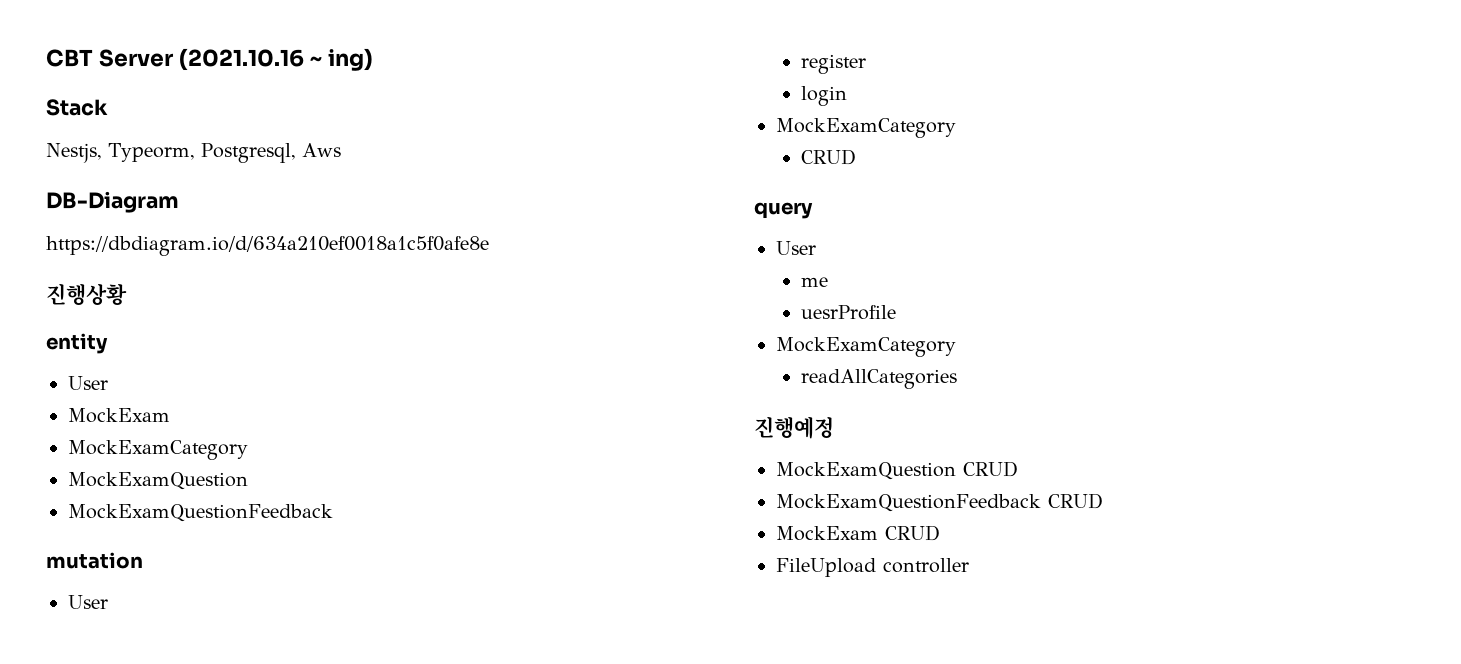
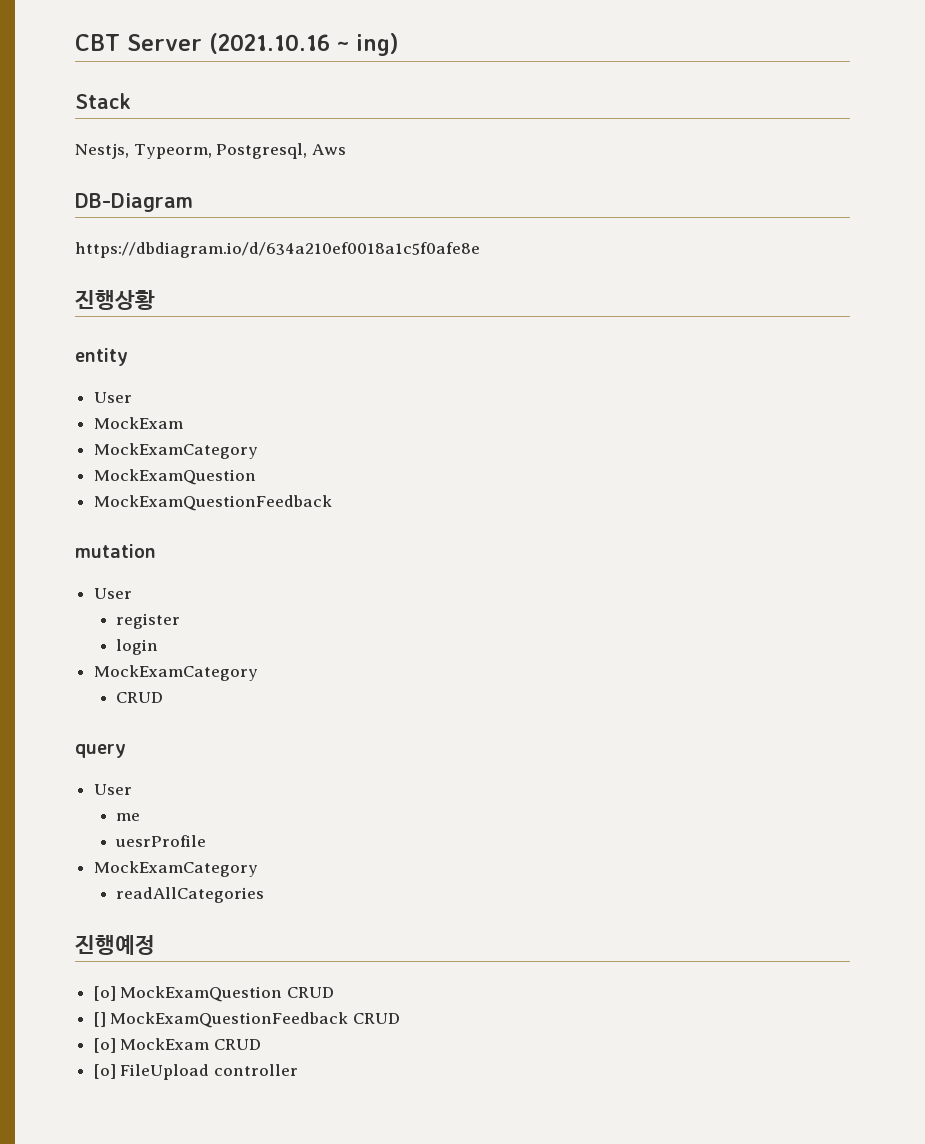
- MockExamQuestion CRUD
+ [o] MockExamQuestion CRUD
- MockExamQuestionFeedback CRUD
+ [] MockExamQuestionFeedback CRUD
- MockExam CRUD
+ [o] MockExam CRUD
- FileUpload controller
+ [o] FileUpload controller

